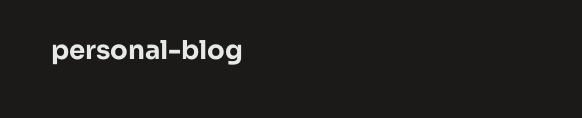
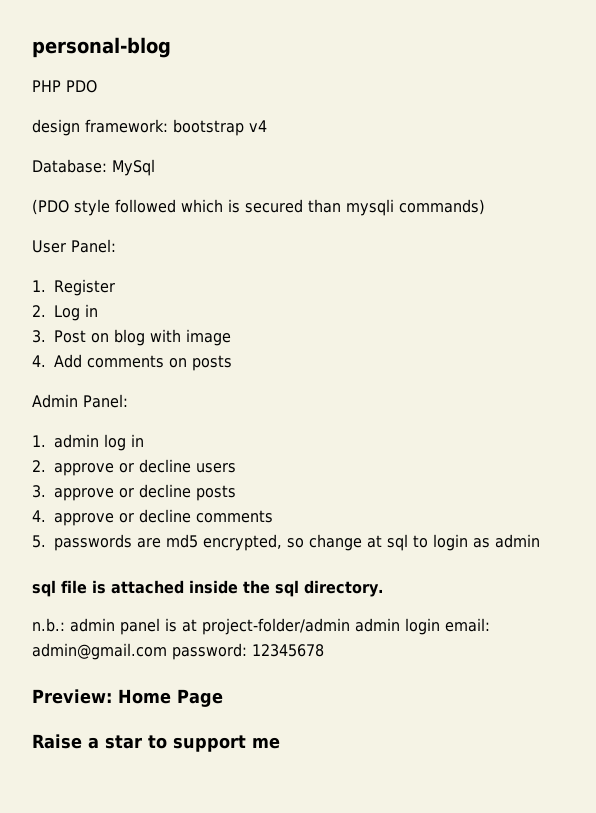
+ PHP PDO
+ design framework: bootstrap v4
+ Database: MySql
+ (PDO style followed which is secured than mysqli commands)
+ User Panel:
+ 1. Register
+ 2. Log in
+ 3. Post on blog with image
+ 4. Add comments on posts
+ Admin Panel:
+ 1. admin log in
+ 2. approve or decline users
+ 3. approve or decline posts
+ 4. approve or decline comments
+ 5. passwords are md5 encrypted, so change at sql to login as admin
+ sql file is attached inside the sql directory.
+ n.b.: admin panel is at project-folder/admin admin login email: admin@gmail.com password: 12345678
+ Preview: Home Page
+ Raise a star to support me

